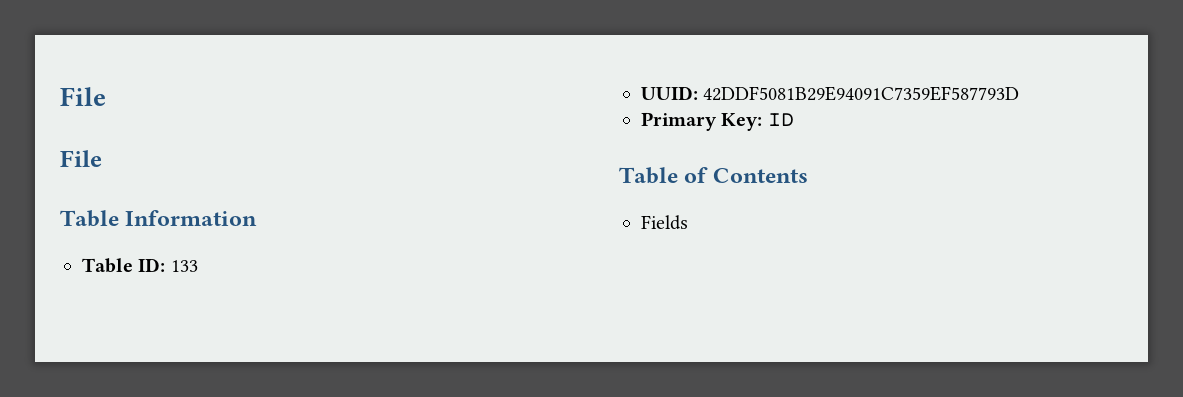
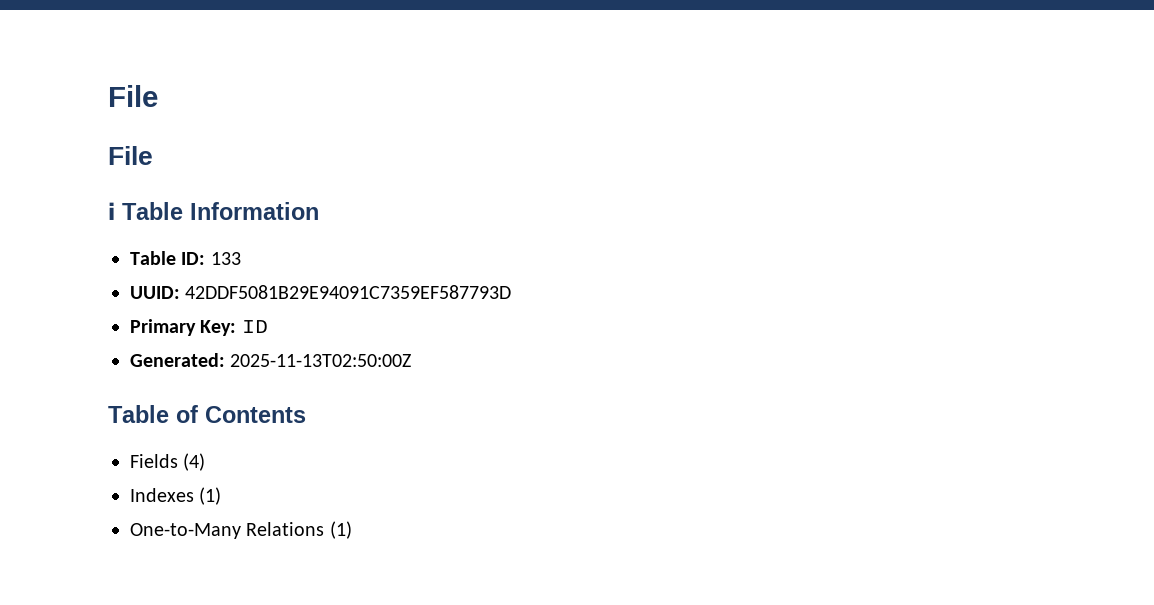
- Table Information
+ ℹ Table Information
+ Generated: 2025-11-13T02:50:00Z
- Fields
+ Fields (4)
+ Indexes (1)
+ One-to-Many Relations (1)

